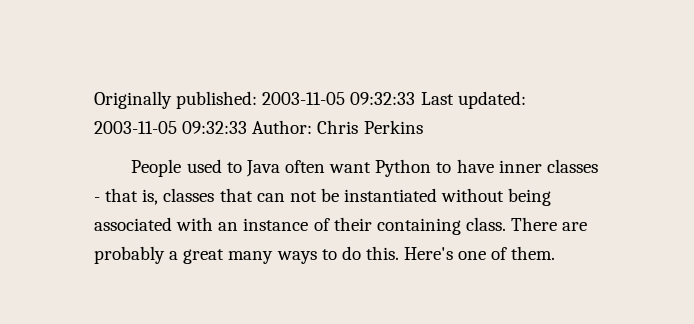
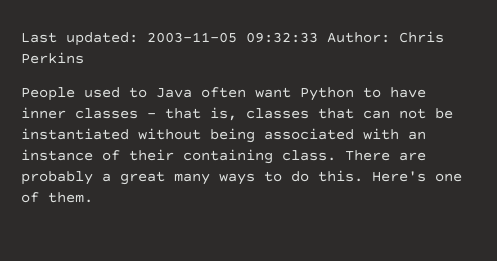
- Originally published: 2003-11-05 09:32:33 Last updated: 2003-11-05 09:32:33 Author: Chris Perkins
+ Last updated: 2003-11-05 09:32:33 Author: Chris Perkins

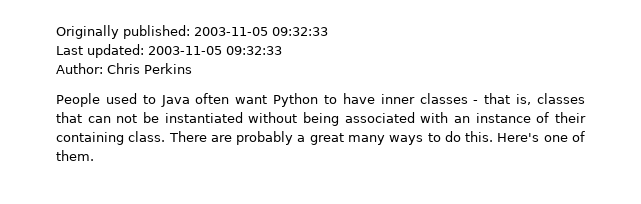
+ Originally published: 2003-11-05 09:32:33
- Last updated: 2003-11-05 09:32:33 Author: Chris Perkins
+ Last updated: 2003-11-05 09:32:33
+ Author: Chris Perkins

